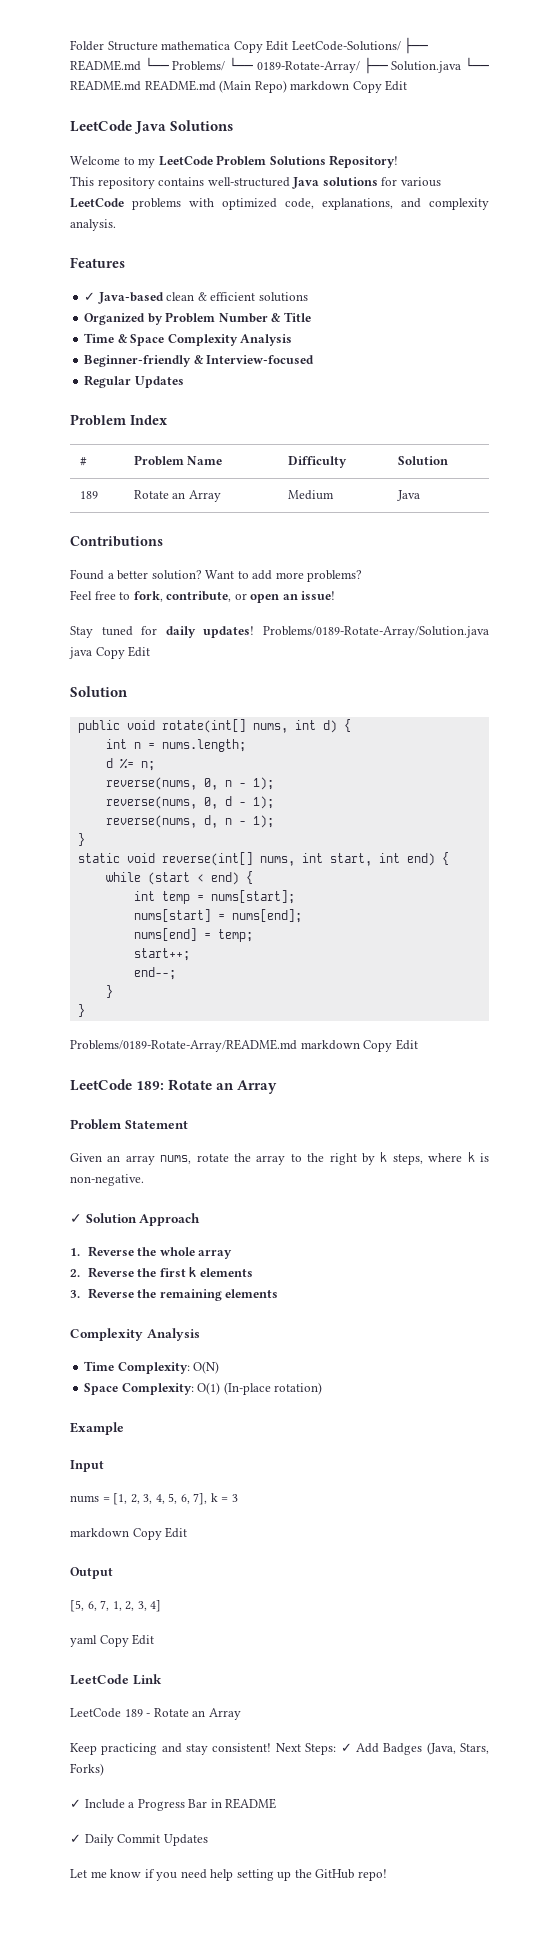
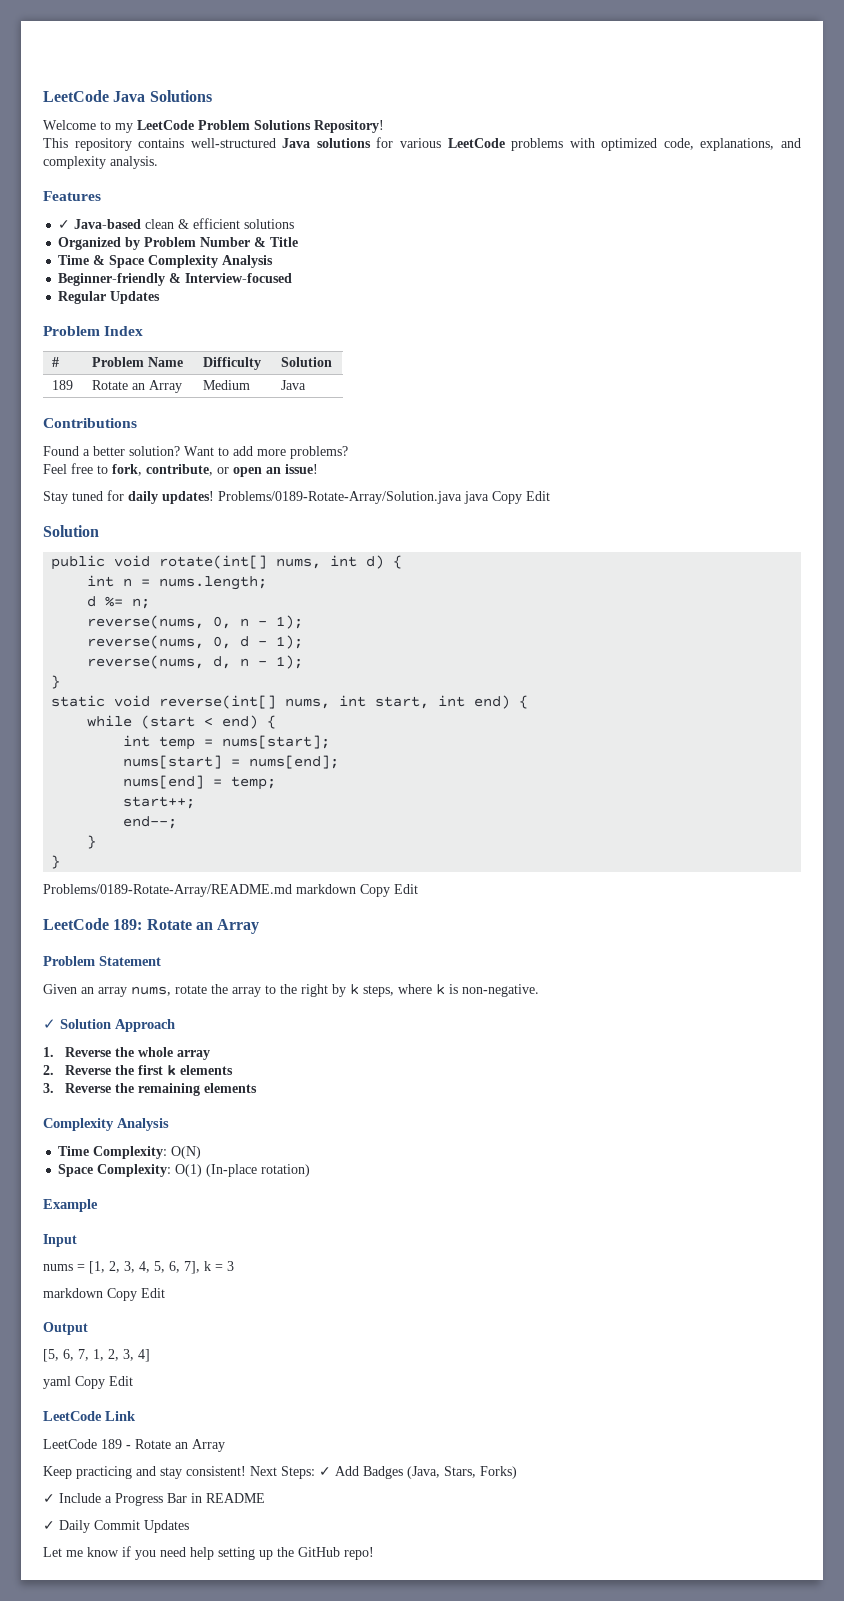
- Folder Structure mathematica Copy Edit LeetCode-Solutions/ ├── README.md └── Problems/ └── 0189-Rotate-Array/ ├── Solution.java └── README.md README.md (Main Repo) markdown Copy Edit

